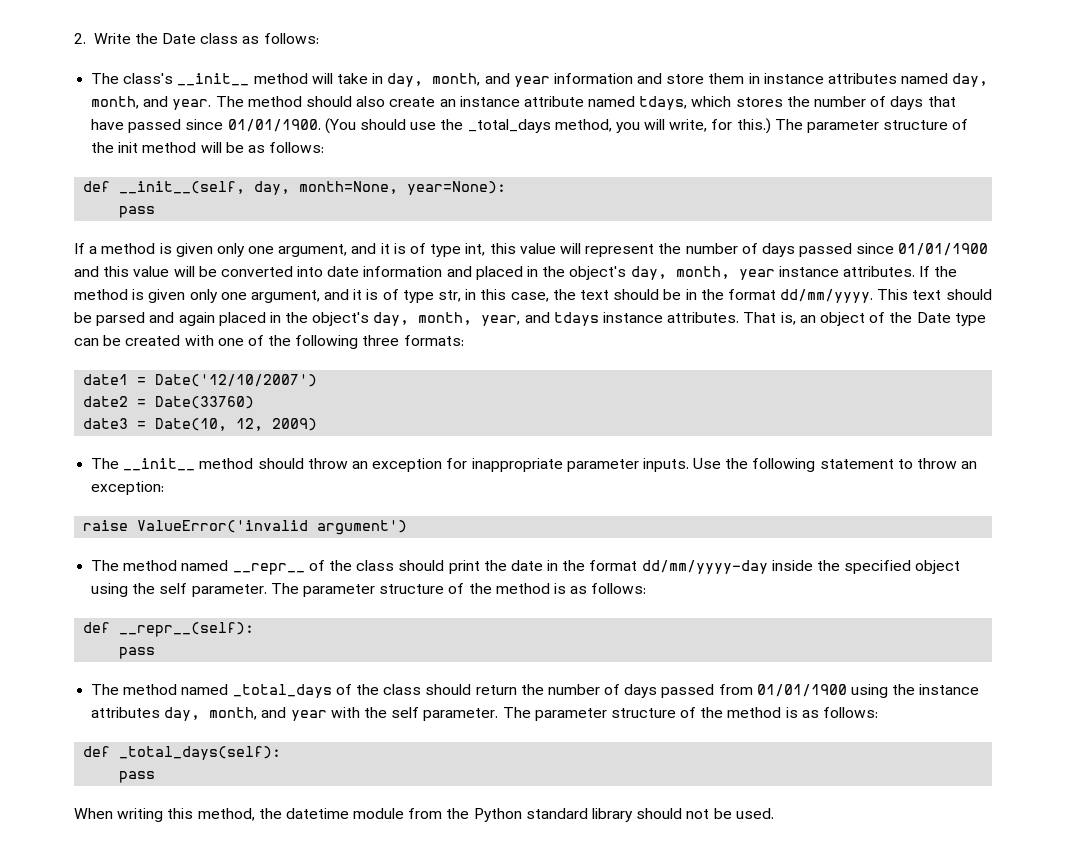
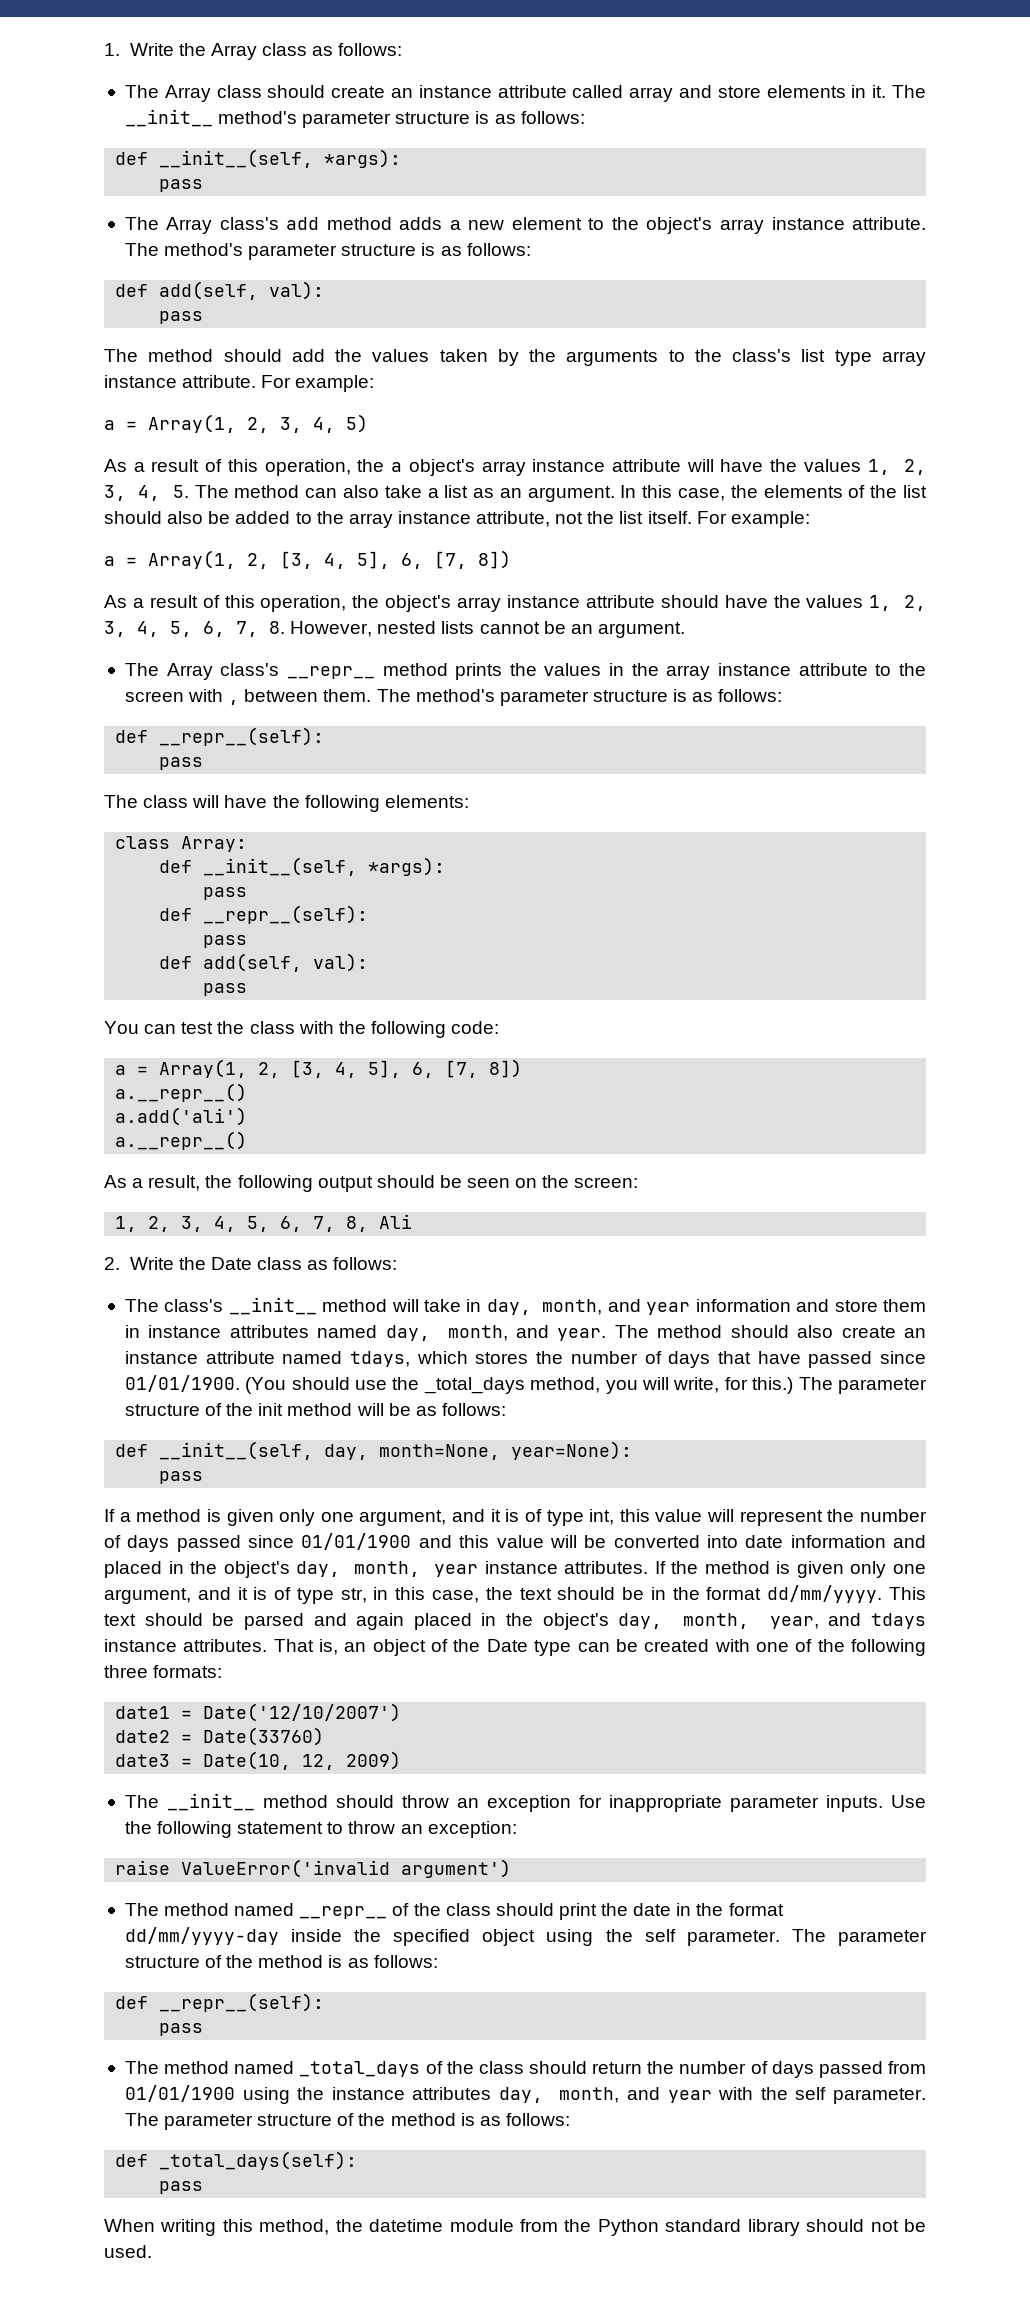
+ 1. Write the Array class as follows:
+ The Array class should create an instance attribute called array and store elements in it. The __init__ method's parameter structure is as follows:
+ def __init__(self, *args):
+ pass
+ The Array class's add method adds a new element to the object's array instance attribute. The method's parameter structure is as follows:
+ def add(self, val):
+ pass
+ The method should add the values taken by the arguments to the class's list type array instance attribute. For example:
+ a = Array(1, 2, 3, 4, 5)
+ As a result of this operation, the a object's array instance attribute will have the values 1, 2, 3, 4, 5. The method can also take a list as an argument. In this case, the elements of the list should also be added to the array instance attribute, not the list itself. For example:
+ a = Array(1, 2, [3, 4, 5], 6, [7, 8])
+ As a result of this operation, the object's array instance attribute should have the values 1, 2, 3, 4, 5, 6, 7, 8. However, nested lists cannot be an argument.
+ The Array class's __repr__ method prints the values in the array instance attribute to the screen with , between them. The method's parameter structure is as follows:
+ def __repr__(self):
+ pass
+ The class will have the following elements:
+ class Array:
+ def __init__(self, *args):
+ pass
+ def __repr__(self):
+ pass
+ def add(self, val):
+ pass
+ You can test the class with the following code:
+ a = Array(1, 2, [3, 4, 5], 6, [7, 8])
+ a.__repr__()
+ a.add('ali')
+ a.__repr__()
+ As a result, the following output should be seen on the screen:
+ 1, 2, 3, 4, 5, 6, 7, 8, Ali

